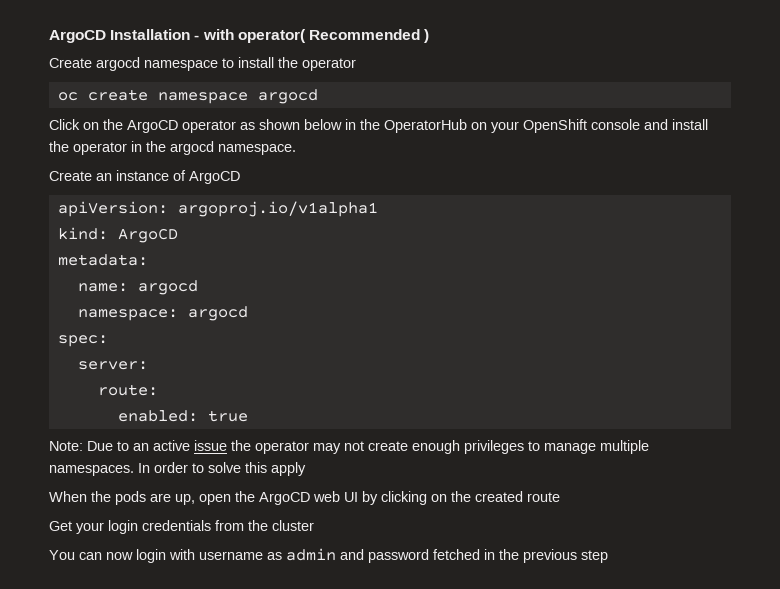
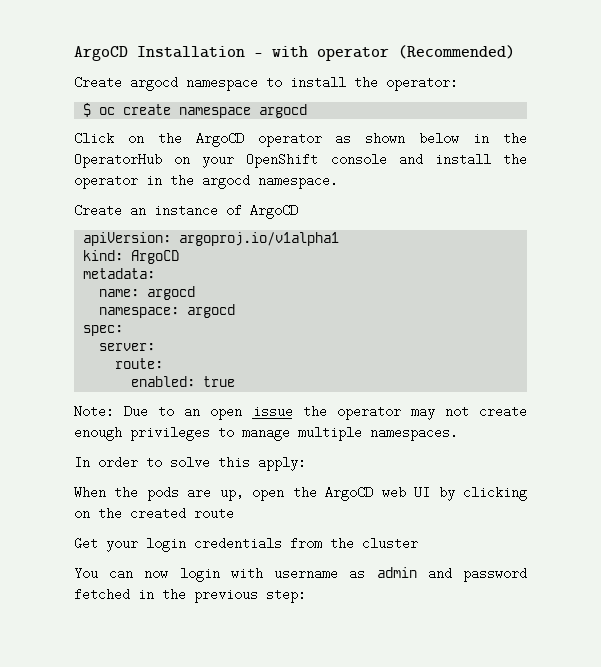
- ArgoCD Installation - with operator( Recommended )
+ ArgoCD Installation - with operator (Recommended)
- Create argocd namespace to install the operator
- oc create namespace argocd
+ Create argocd namespace to install the operator:
+ $ oc create namespace argocd
- Note: Due to an active issue the operator may not create enough privileges to manage multiple namespaces. In order to solve this apply
+ Note: Due to an open issue the operator may not create enough privileges to manage multiple namespaces.
+ In order to solve this apply:
- You can now login with username as admin and password fetched in the previous step
+ You can now login with username as admin and password fetched in the previous step:

